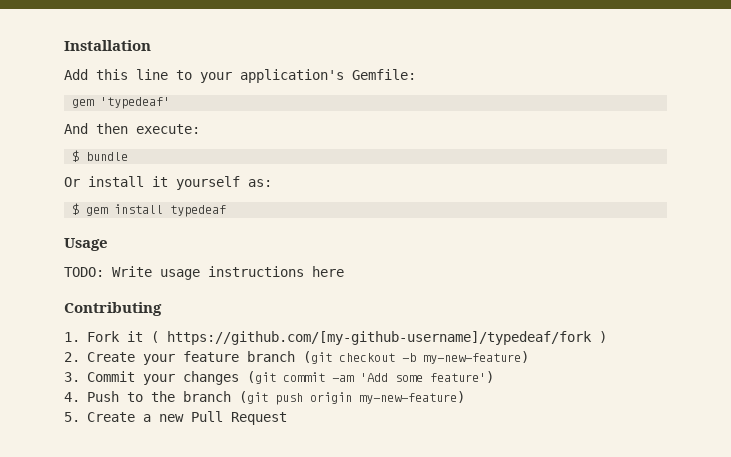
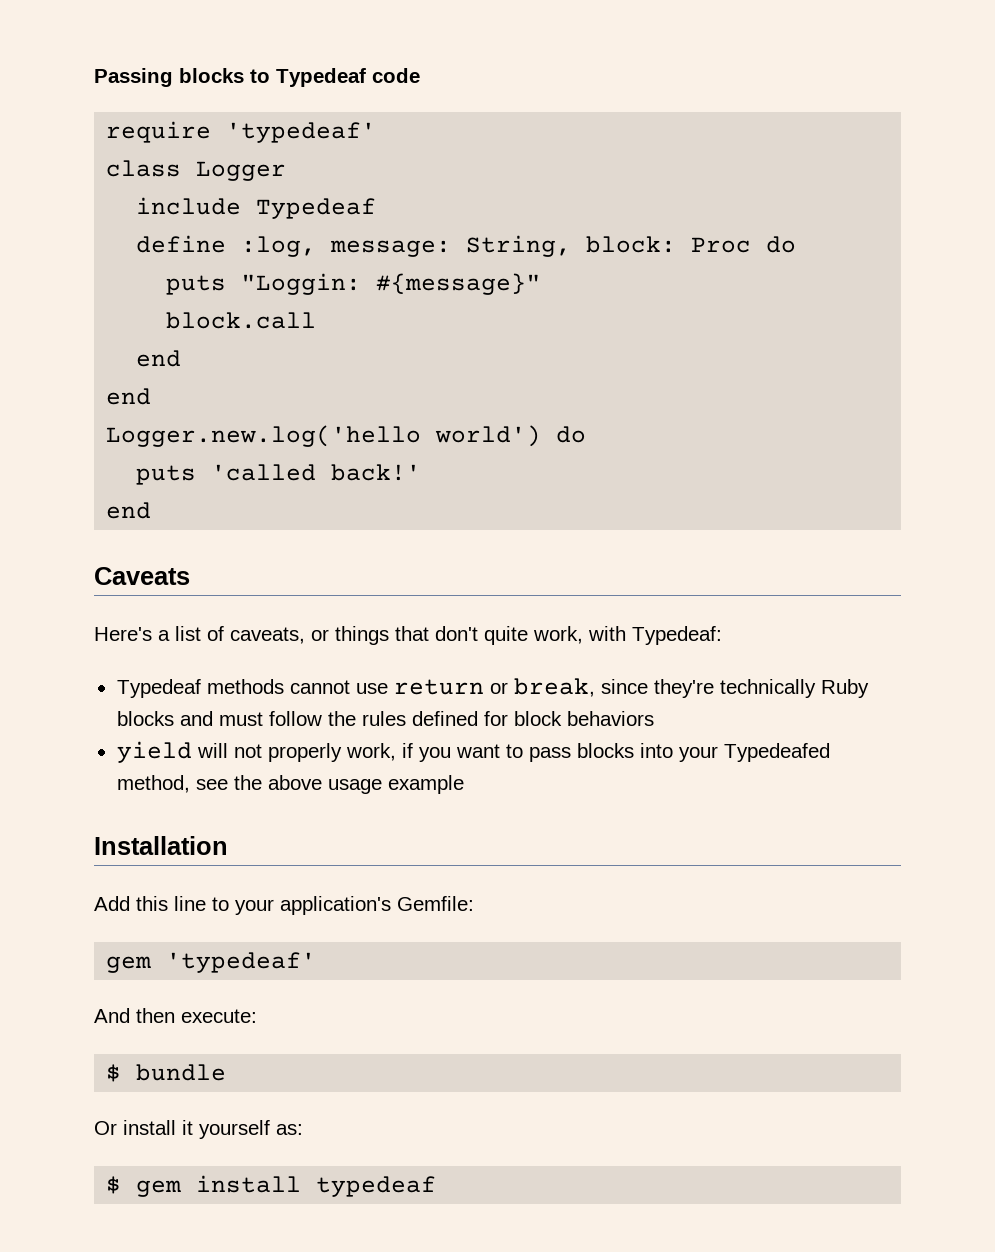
+ Passing blocks to Typedeaf code
+ require 'typedeaf'
+ class Logger
+ include Typedeaf
+ define :log, message: String, block: Proc do
+ puts "Loggin: #{message}"
+ block.call
+ end
+ end
+ Logger.new.log('hello world') do
+ puts 'called back!'
+ end
+ Caveats
+ Here's a list of caveats, or things that don't quite work, with Typedeaf:
+ Typedeaf methods cannot use return or break, since they're technically Ruby blocks and must follow the rules defined for block behaviors
+ yield will not properly work, if you want to pass blocks into your Typedeafed method, see the above usage example
- Usage
- TODO: Write usage instructions here
- Contributing
- 1. Fork it ( https://github.com/[my-github-username]/typedeaf/fork )
- 2. Create your feature branch (git checkout -b my-new-feature)
- 3. Commit your changes (git commit -am 'Add some feature')
- 4. Push to the branch (git push origin my-new-feature)
- 5. Create a new Pull Request

